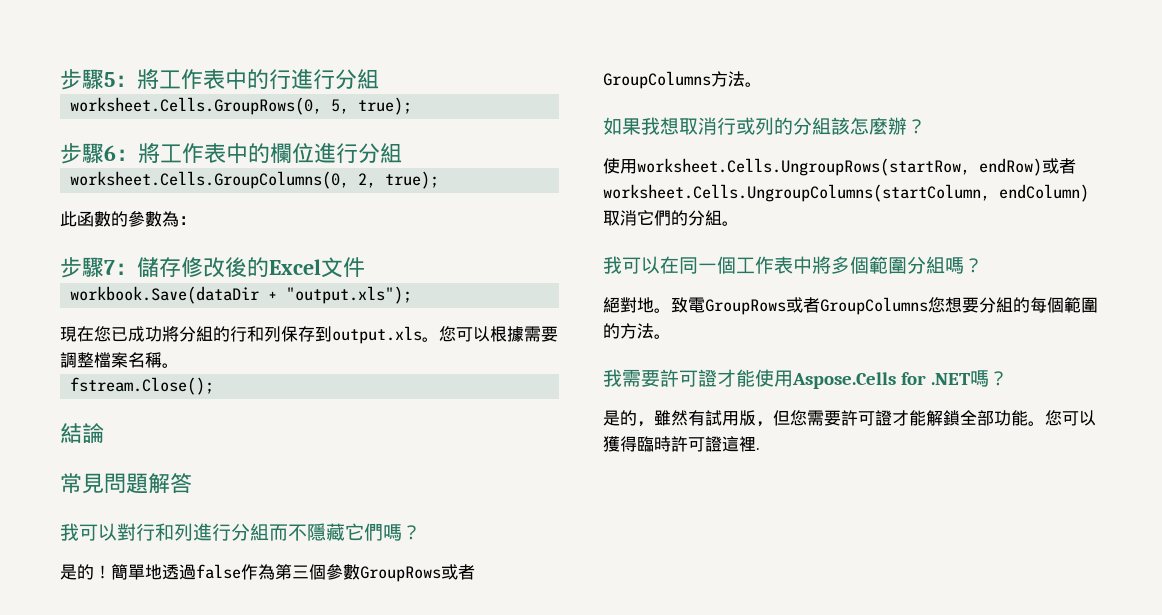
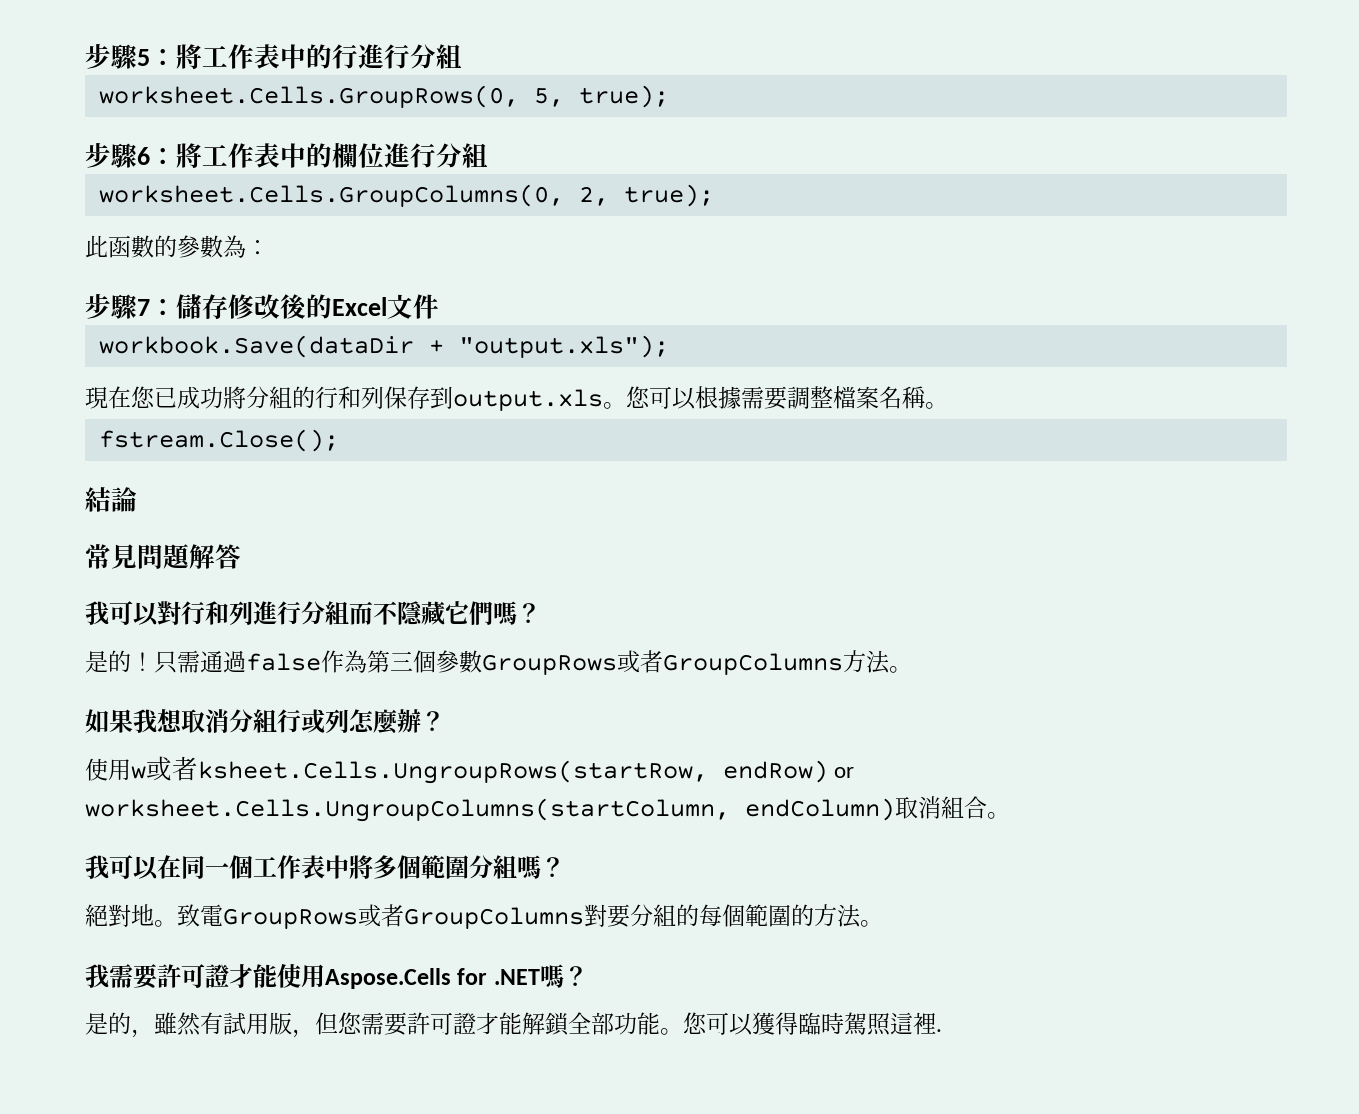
- 簡單地透過false作為第三個參數GroupRows或者GroupColumns方法。
+ 只需通過false作為第三個參數GroupRows或者GroupColumns方法。
- 如果我想取消行或列的分組該怎麼辦？
+ 如果我想取消分組行或列怎麼辦？
- 使用worksheet.Cells.UngroupRows(startRow, endRow)或者worksheet.Cells.UngroupColumns(startColumn, endColumn)取消它們的分組。
+ 使用w或者ksheet.Cells.UngroupRows(startRow, endRow) or worksheet.Cells.UngroupColumns(startColumn, endColumn)取消組合。
- 致電GroupRows或者GroupColumns您想要分組的每個範圍的方法。
+ 致電GroupRows或者GroupColumns對要分組的每個範圍的方法。
- 您可以獲得臨時許可證這裡.
+ 您可以獲得臨時駕照這裡.

